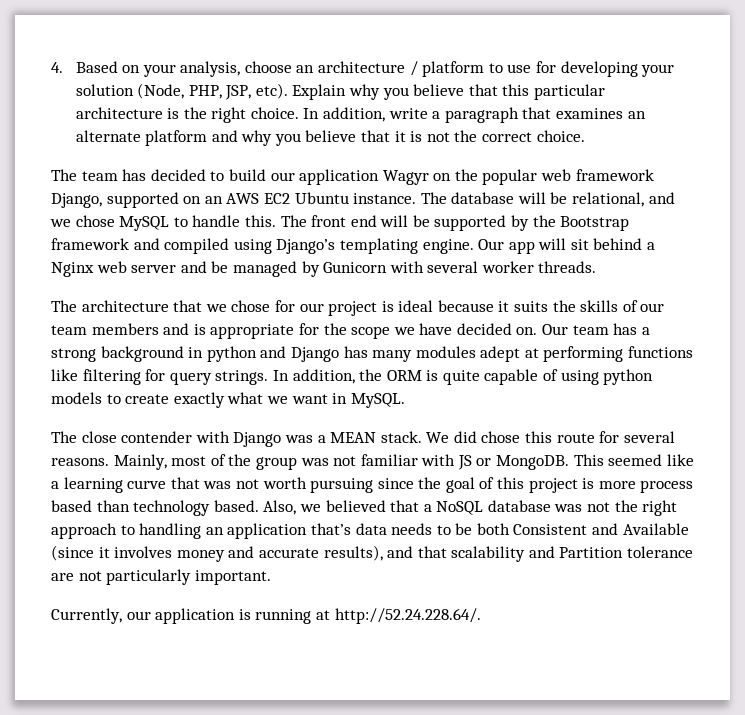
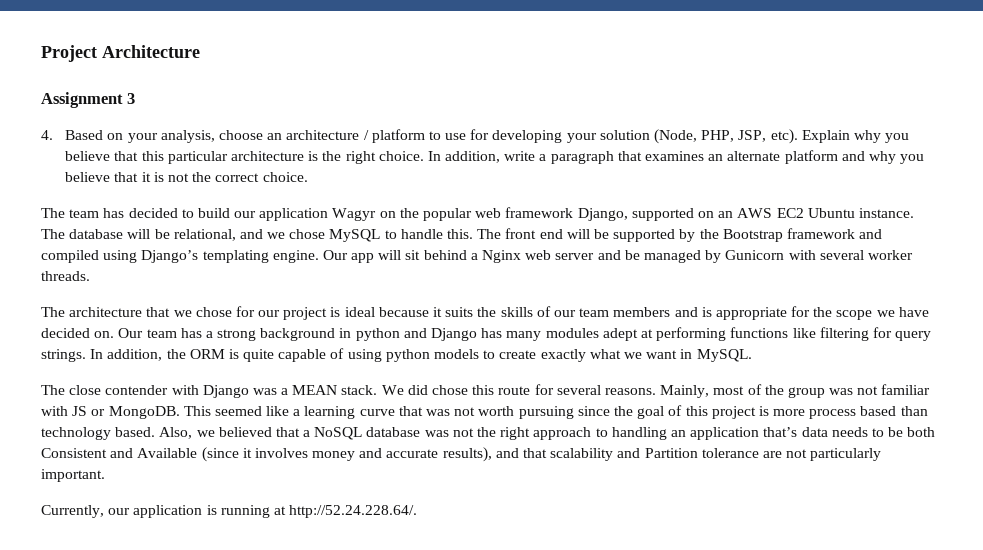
+ Project Architecture
+ Assignment 3

